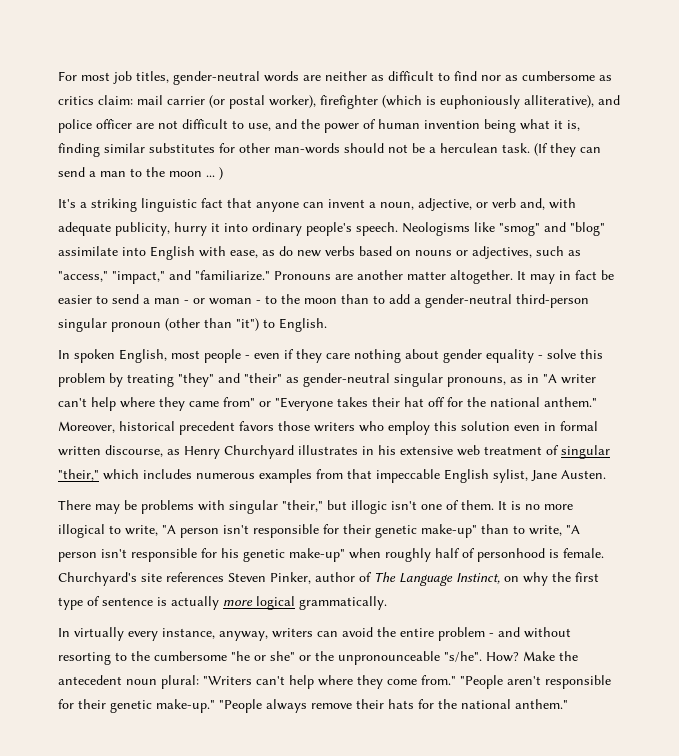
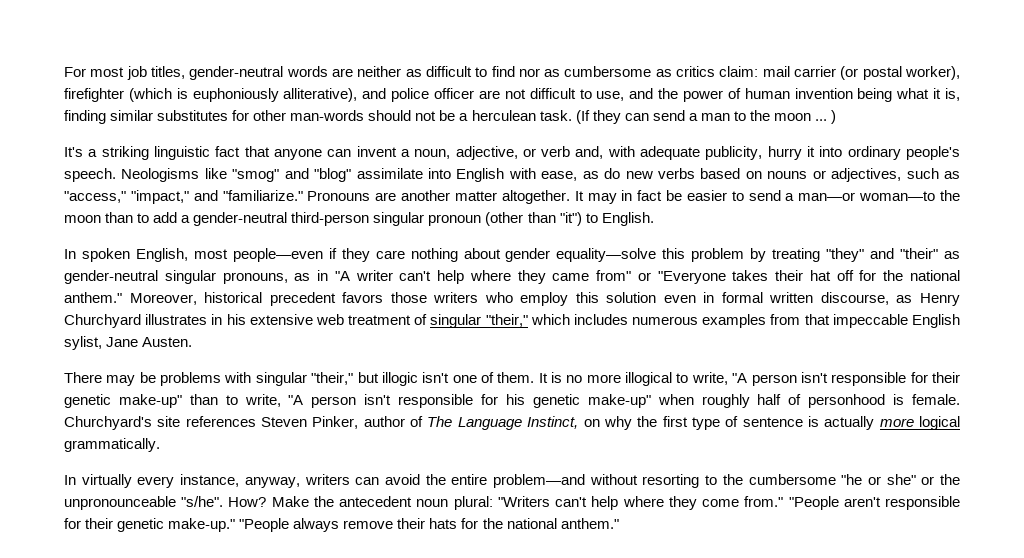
- It may in fact be easier to send a man - or woman - to the moon than to add a gender-neutral third-person singular pronoun (other than "it") to English.
+ It may in fact be easier to send a man—or woman—to the moon than to add a gender-neutral third-person singular pronoun (other than "it") to English.
- In spoken English, most people - even if they care nothing about gender equality - solve this problem by treating "they" and "their" as gender-neutral singular pronouns, as in "A writer can't help where they came from" or "Everyone takes their hat off for the national anthem."
+ In spoken English, most people—even if they care nothing about gender equality—solve this problem by treating "they" and "their" as gender-neutral singular pronouns, as in "A writer can't help where they came from" or "Everyone takes their hat off for the national anthem."
- In virtually every instance, anyway, writers can avoid the entire problem - and without resorting to the cumbersome "he or she" or the unpronounceable "s/he".
+ In virtually every instance, anyway, writers can avoid the entire problem—and without resorting to the cumbersome "he or she" or the unpronounceable "s/he".

